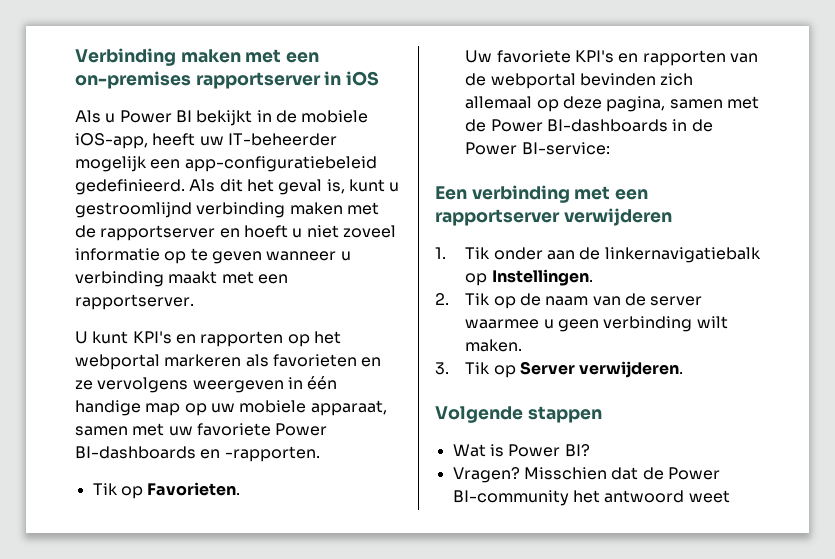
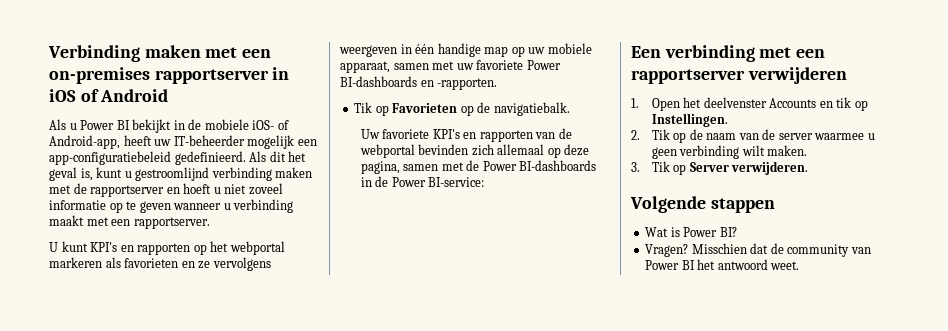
- Verbinding maken met een on-premises rapportserver in iOS
+ Verbinding maken met een on-premises rapportserver in iOS of Android
- Als u Power BI bekijkt in de mobiele iOS-app, heeft uw IT-beheerder mogelijk een app-configuratiebeleid gedefinieerd.
+ Als u Power BI bekijkt in de mobiele iOS- of Android-app, heeft uw IT-beheerder mogelijk een app-configuratiebeleid gedefinieerd.
- Tik op Favorieten.
+ Tik op Favorieten op de navigatiebalk.
- 1. Tik onder aan de linkernavigatiebalk op Instellingen.
+ 1. Open het deelvenster Accounts en tik op Instellingen.
- Misschien dat de Power BI-community het antwoord weet
+ Misschien dat de community van Power BI het antwoord weet.

